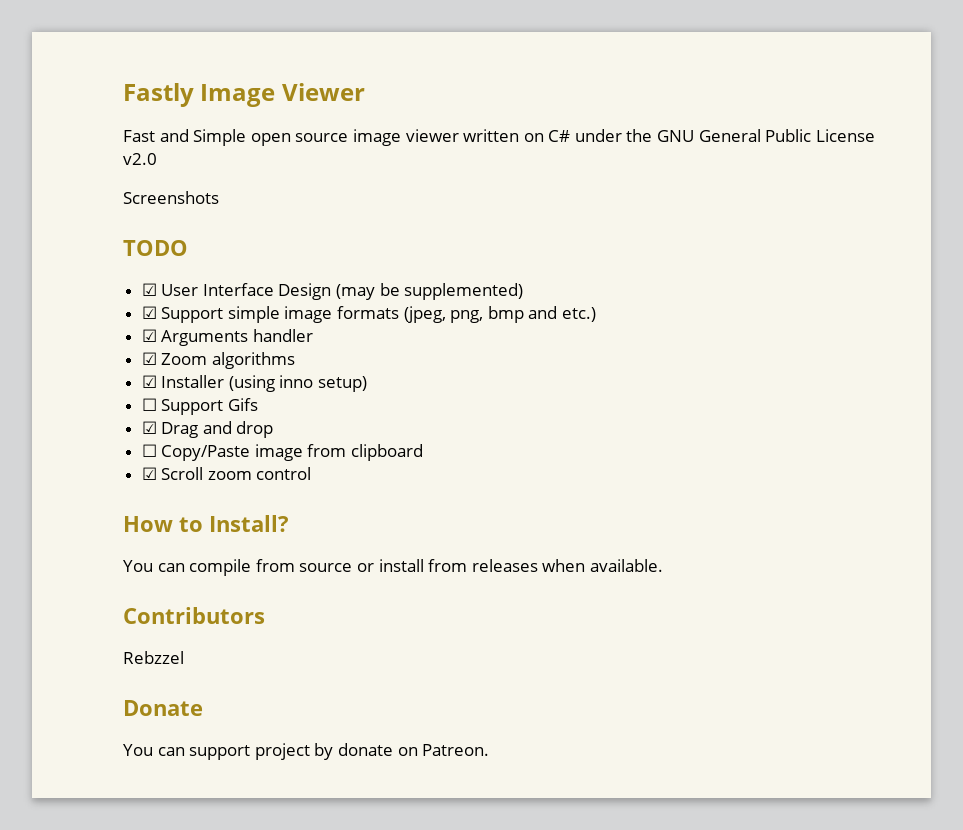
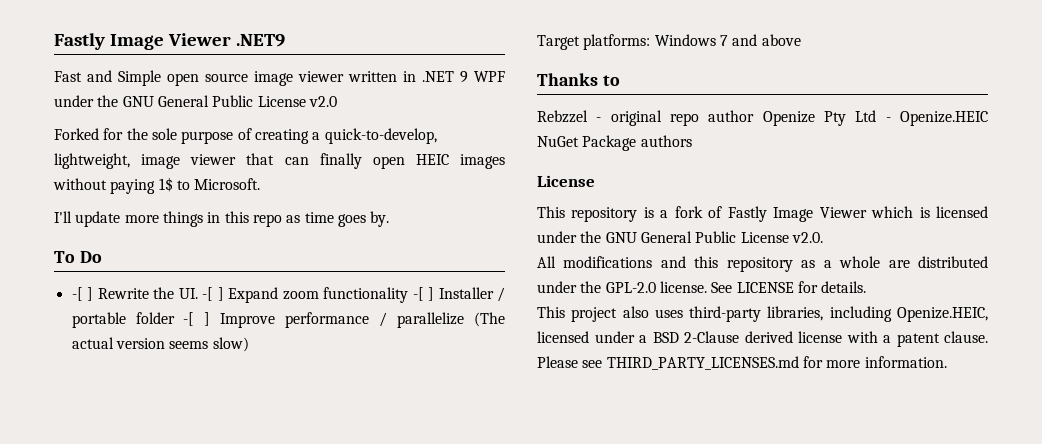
- Fastly Image Viewer
+ Fastly Image Viewer .NET9
- Fast and Simple open source image viewer written on C# under the GNU General Public License v2.0
+ Fast and Simple open source image viewer written in .NET 9 WPF under the GNU General Public License v2.0
- Screenshots
- TODO
- ☑ User Interface Design (may be supplemented)
- ☑ Support simple image formats (jpeg, png, bmp and etc.)
- ☑ Arguments handler
- ☑ Zoom algorithms
- ☑ Installer (using inno setup)
- ☐ Support Gifs
- ☑ Drag and drop
- ☐ Copy/Paste image from clipboard
- ☑ Scroll zoom control
- How to Install?
- You can compile from source or install from releases when available.
- Contributors
- Rebzzel
- Donate
- You can support project by donate on Patreon.
+ Forked for the sole purpose of creating a quick-to-develop, lightweight, image viewer that can finally open HEIC images without paying 1$ to Microsoft.
+ I'll update more things in this repo as time goes by.
+ To Do
+ -[ ] Rewrite the UI. -[ ] Expand zoom functionality -[ ] Installer / portable folder -[ ] Improve performance / parallelize (The actual version seems slow)
+ Target platforms: Windows 7 and above
+ Thanks to
+ Rebzzel - original repo author Openize Pty Ltd - Openize.HEIC NuGet Package authors
+ License
+ This repository is a fork of Fastly Image Viewer which is licensed under the GNU General Public License v2.0.
+ All modifications and this repository as a whole are distributed under the GPL-2.0 license. See LICENSE for details.
+ This project also uses third-party libraries, including Openize.HEIC, licensed under a BSD 2-Clause derived license with a patent clause. Please see THIRD_PARTY_LICENSES.md for more information.

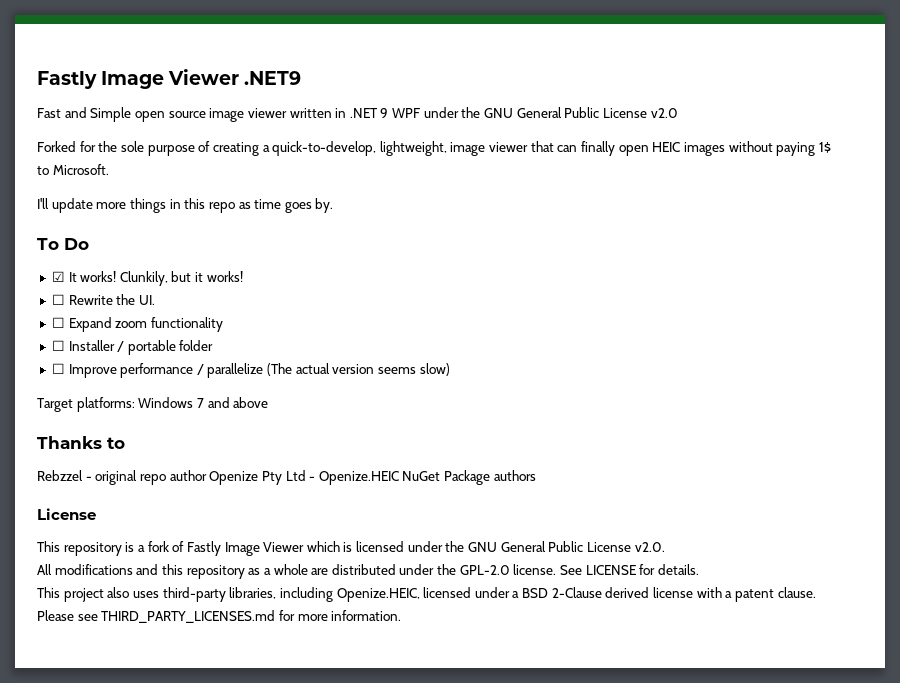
- -[ ] Rewrite the UI. -[ ] Expand zoom functionality -[ ] Installer / portable folder -[ ] Improve performance / parallelize (The actual version seems slow)
+ ☑ It works! Clunkily, but it works!
+ ☐ Rewrite the UI.
+ ☐ Expand zoom functionality
+ ☐ Installer / portable folder
+ ☐ Improve performance / parallelize (The actual version seems slow)

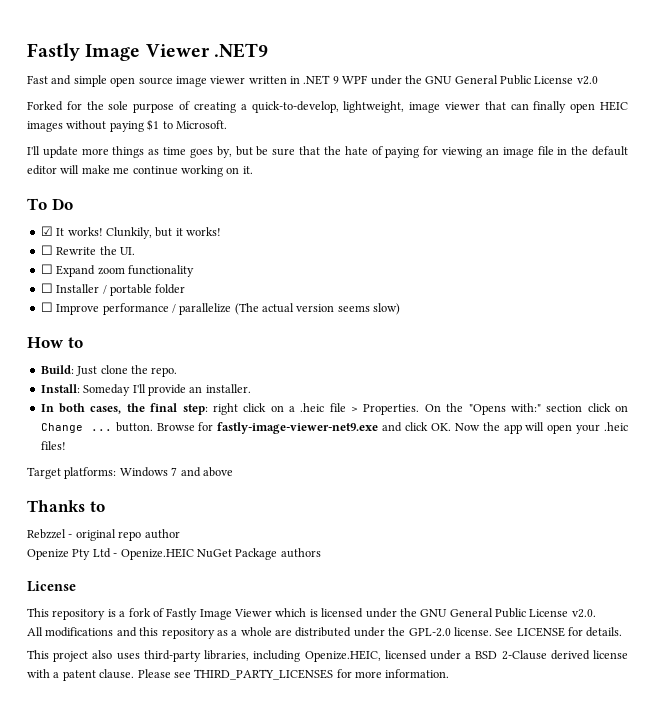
- Fast and Simple open source image viewer written in .NET 9 WPF under the GNU General Public License v2.0
+ Fast and simple open source image viewer written in .NET 9 WPF under the GNU General Public License v2.0
- Forked for the sole purpose of creating a quick-to-develop, lightweight, image viewer that can finally open HEIC images without paying 1$ to Microsoft.
+ Forked for the sole purpose of creating a quick-to-develop, lightweight, image viewer that can finally open HEIC images without paying $1 to Microsoft.
- I'll update more things in this repo as time goes by.
+ I'll update more things as time goes by, but be sure that the hate of paying for viewing an image file in the default editor will make me continue working on it.
+ How to
+ Build: Just clone the repo.
+ Install: Someday I'll provide an installer.
+ In both cases, the final step: right click on a .heic file > Properties. On the "Opens with:" section click on Change ... button. Browse for fastly-image-viewer-net9.exe and click OK. Now the app will open your .heic files!
- Rebzzel - original repo author Openize Pty Ltd - Openize.HEIC NuGet Package authors
+ Rebzzel - original repo author
+ Openize Pty Ltd - Openize.HEIC NuGet Package authors
- Please see THIRD_PARTY_LICENSES.md for more information.
+ Please see THIRD_PARTY_LICENSES for more information.

